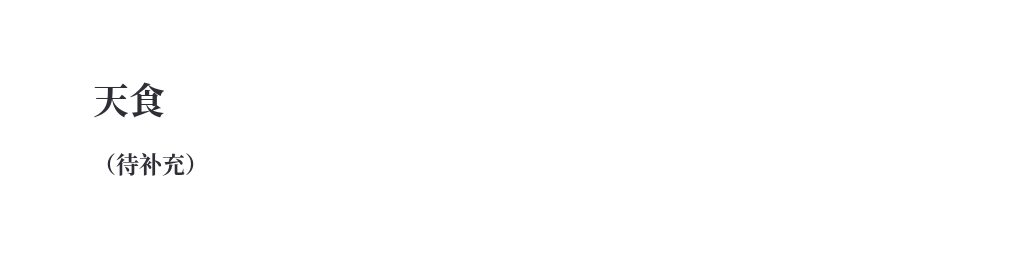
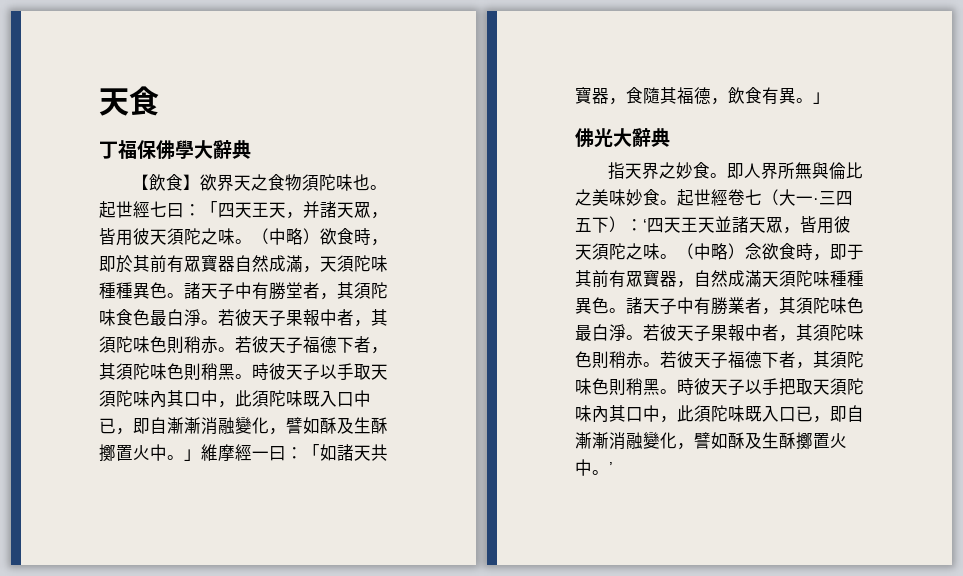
- （待补充）
+ 丁福保佛學大辭典
+ 【飲食】欲界天之食物須陀味也。起世經七曰：「四天王天，并諸天眾，皆用彼天須陀之味。（中略）欲食時，即於其前有眾寶器自然成滿，天須陀味種種異色。諸天子中有勝堂者，其須陀味食色最白淨。若彼天子果報中者，其須陀味色則稍赤。若彼天子福德下者，其須陀味色則稍黑。時彼天子以手取天須陀味內其口中，此須陀味既入口中已，即自漸漸消融變化，譬如酥及生酥擲置火中。」維摩經一曰：「如諸天共寶器，食隨其福德，飲食有異。」
+ 佛光大辭典
+ 指天界之妙食。即人界所無與倫比之美味妙食。起世經卷七（大一·三四五下）：‘四天王天並諸天眾，皆用彼天須陀之味。（中略）念欲食時，即于其前有眾寶器，自然成滿天須陀味種種異色。諸天子中有勝業者，其須陀味色最白淨。若彼天子果報中者，其須陀味色則稍赤。若彼天子福德下者，其須陀味色則稍黑。時彼天子以手把取天須陀味內其口中，此須陀味既入口已，即自漸漸消融變化，譬如酥及生酥擲置火中。’

